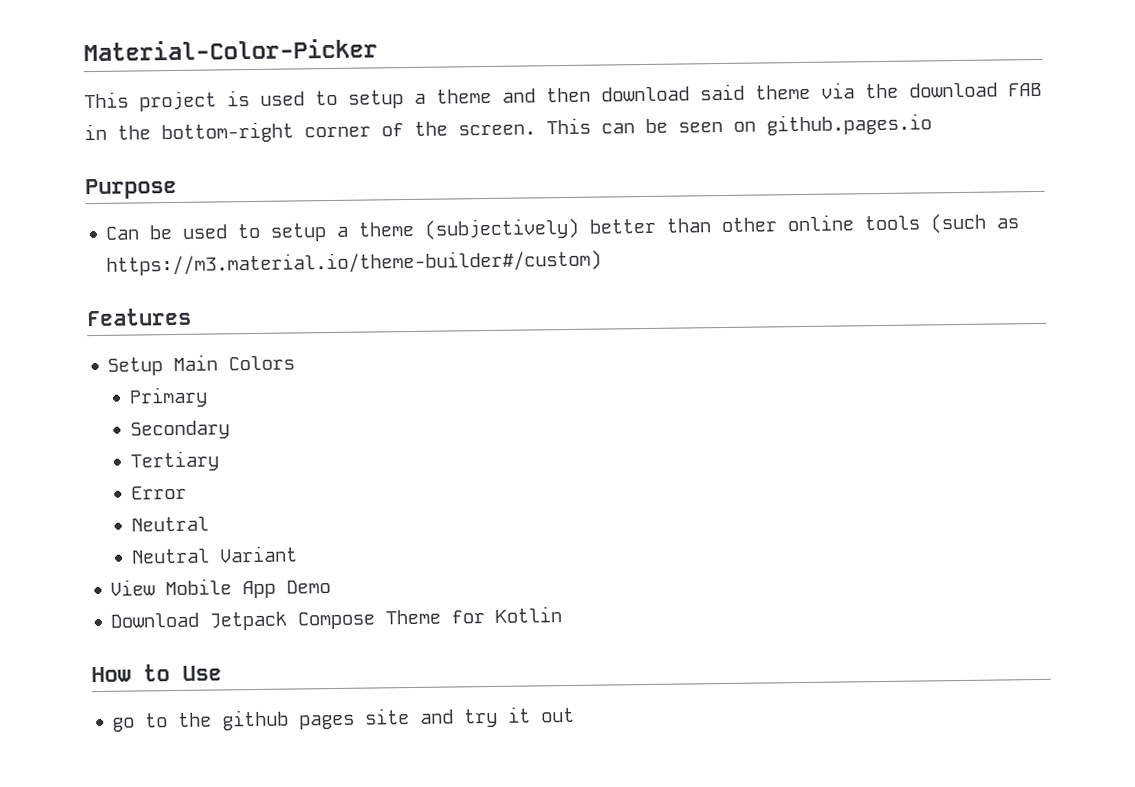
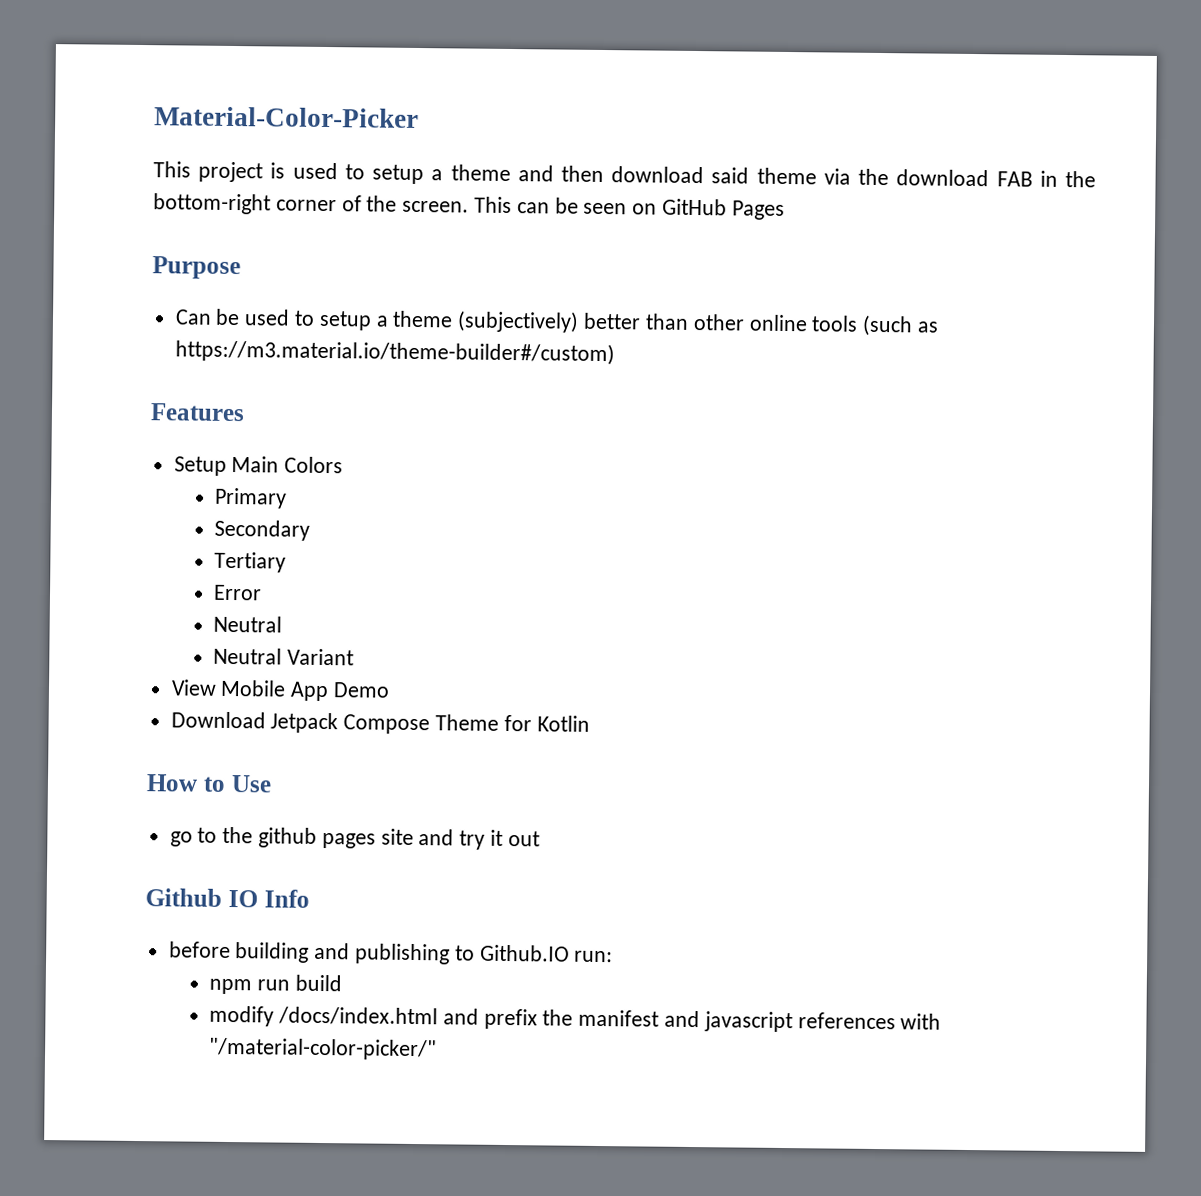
- This can be seen on github.pages.io
+ This can be seen on GitHub Pages
+ Github IO Info
+ before building and publishing to Github.IO run:
+ npm run build
+ modify /docs/index.html and prefix the manifest and javascript references with "/material-color-picker/"

